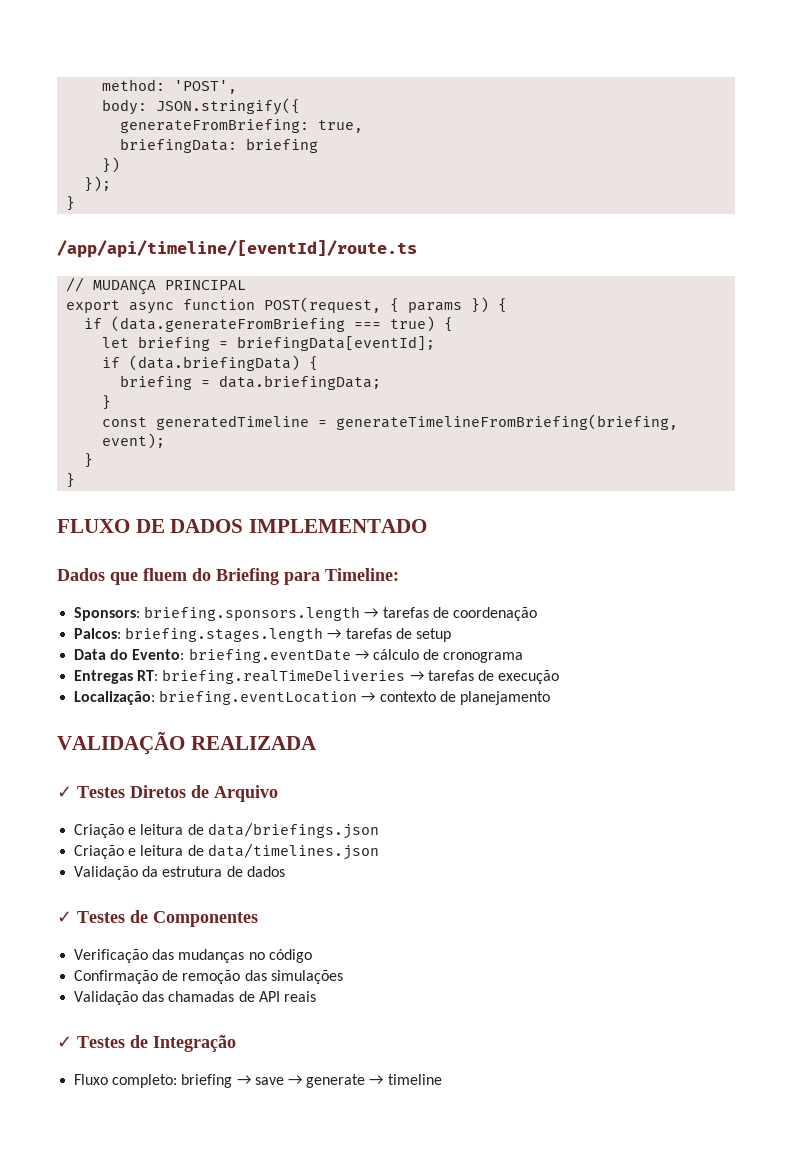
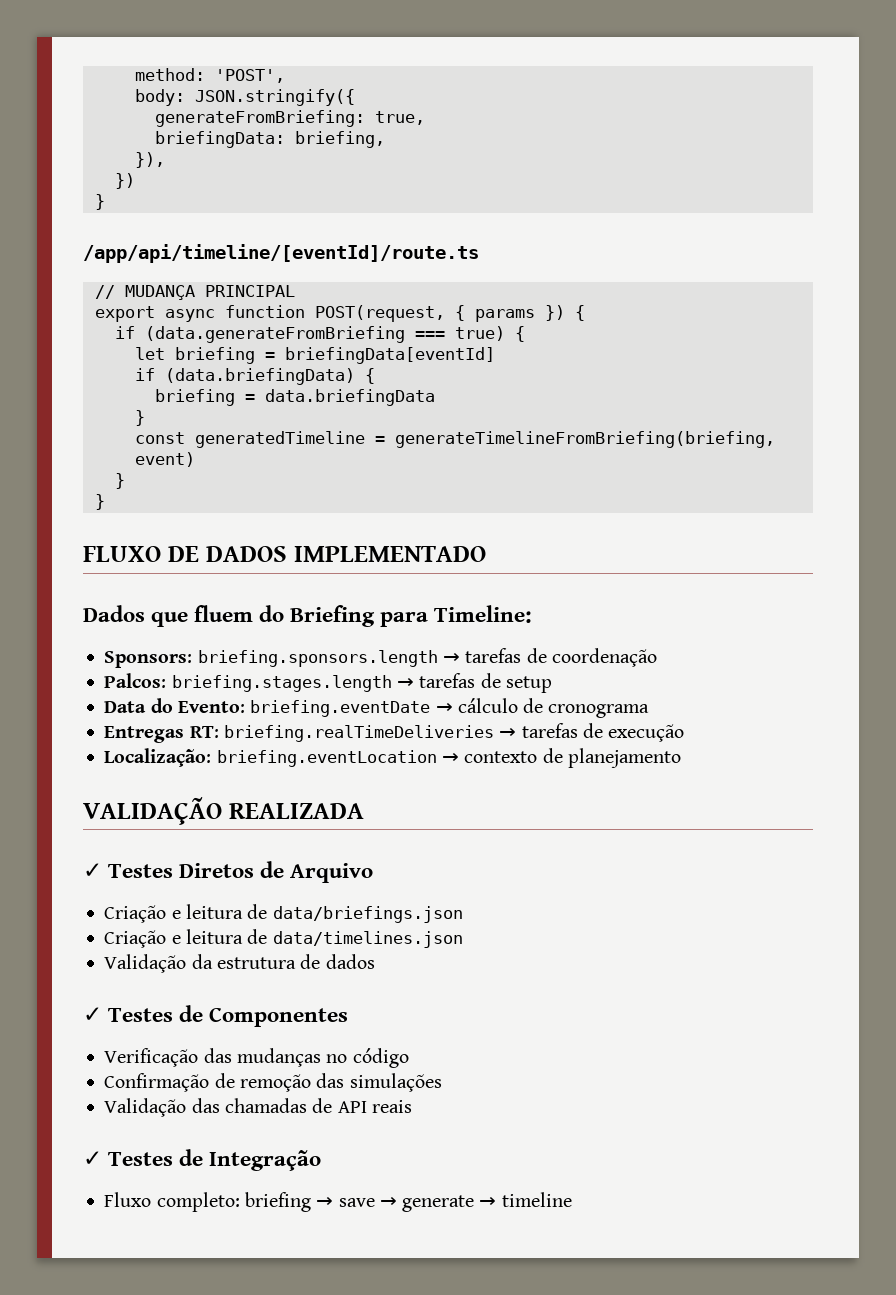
- briefingData: briefing
+ briefingData: briefing,
+ }),
  })
- });
- let briefing = briefingData[eventId];
+ let briefing = briefingData[eventId]
- briefing = data.briefingData;
+ briefing = data.briefingData
- const generatedTimeline = generateTimelineFromBriefing(briefing, event);
+ const generatedTimeline = generateTimelineFromBriefing(briefing, event)

